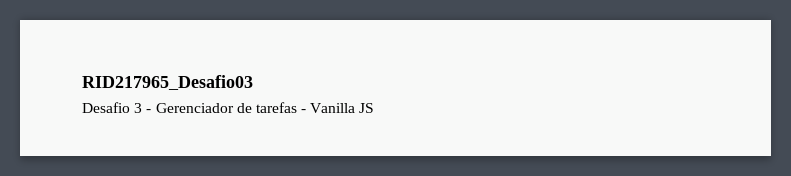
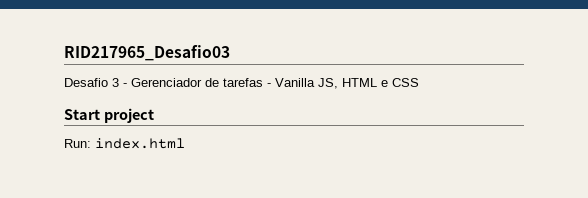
- Desafio 3 - Gerenciador de tarefas - Vanilla JS
+ Desafio 3 - Gerenciador de tarefas - Vanilla JS, HTML e CSS
+ Start project
+ Run: index.html

